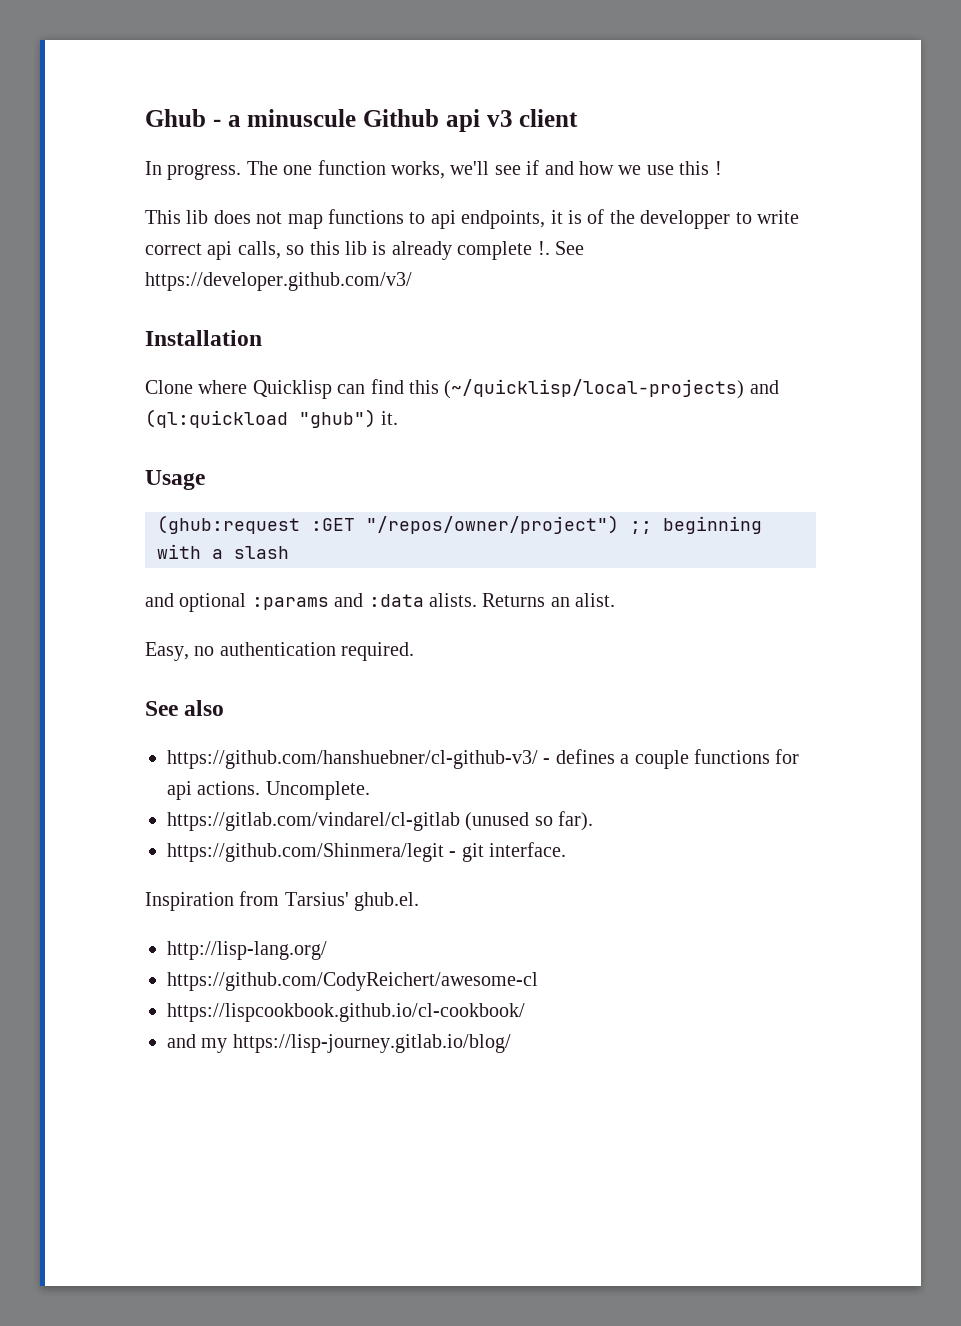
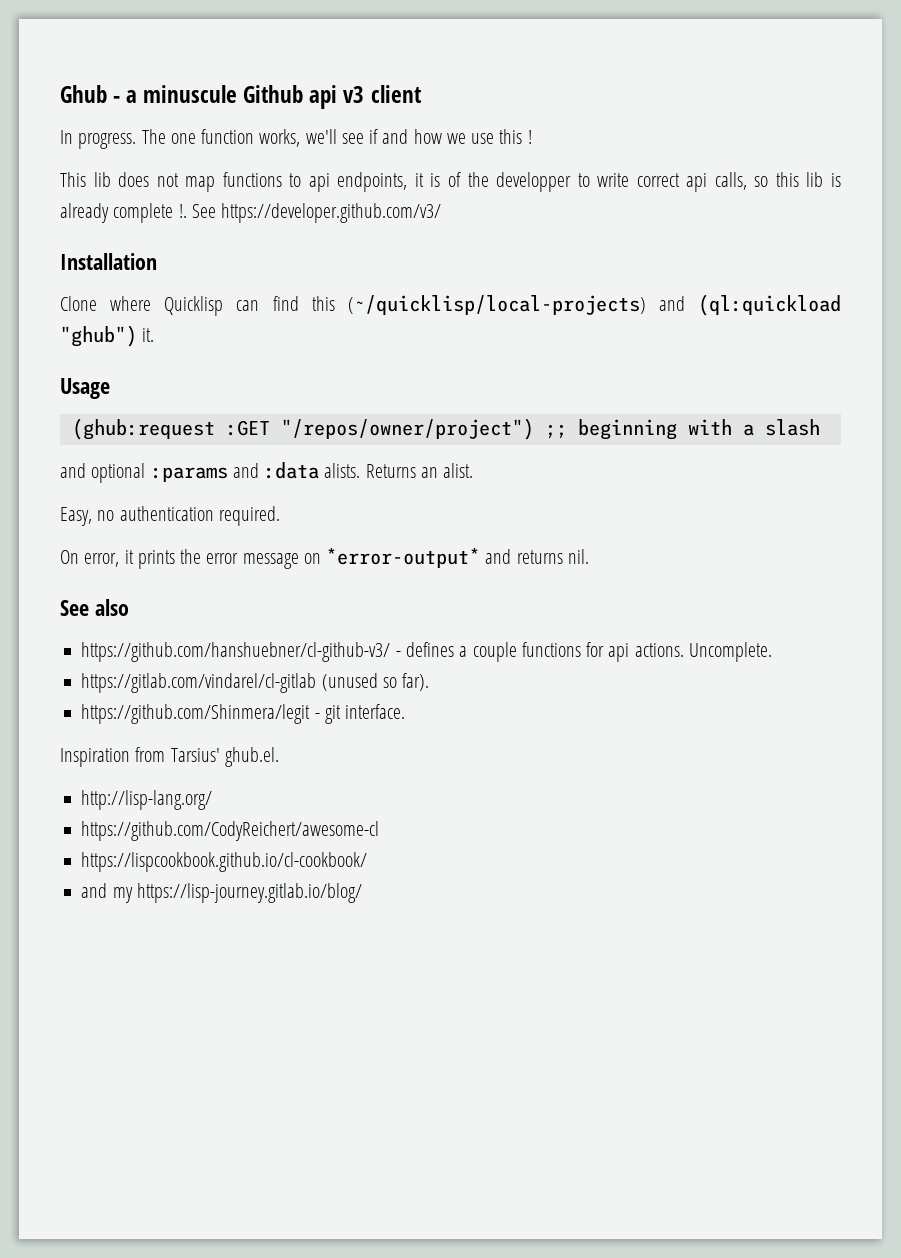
+ On error, it prints the error message on *error-output* and returns nil.

